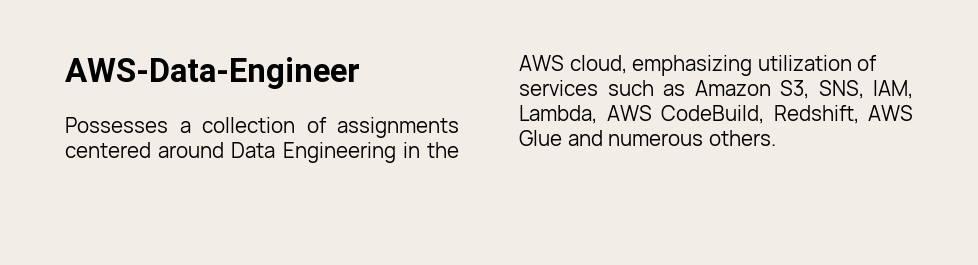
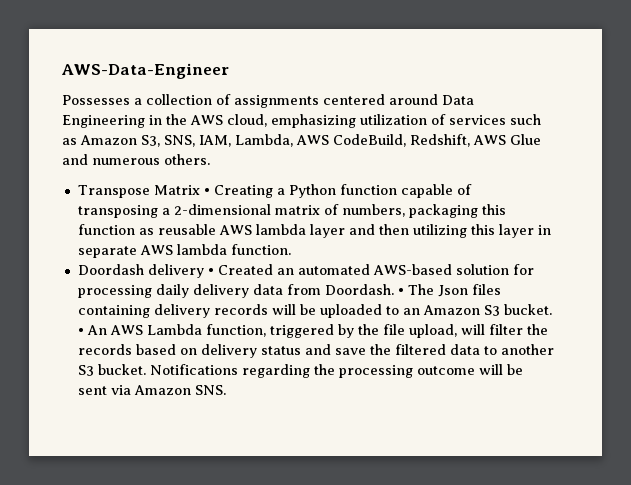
+ Transpose Matrix • Creating a Python function capable of transposing a 2-dimensional matrix of numbers, packaging this function as reusable AWS lambda layer and then utilizing this layer in separate AWS lambda function.
+ Doordash delivery • Created an automated AWS-based solution for processing daily delivery data from Doordash. • The Json files containing delivery records will be uploaded to an Amazon S3 bucket. • An AWS Lambda function, triggered by the file upload, will filter the records based on delivery status and save the filtered data to another S3 bucket. Notifications regarding the processing outcome will be sent via Amazon SNS.

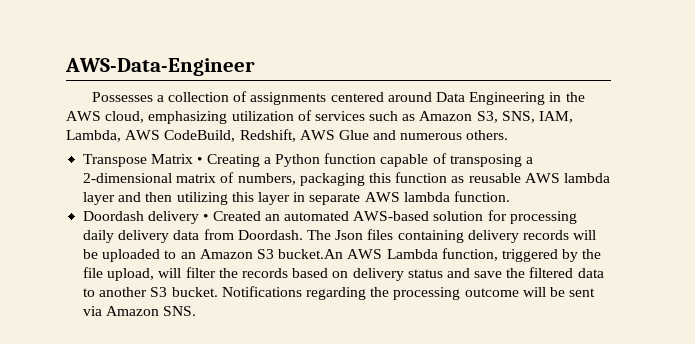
- • The Json files containing delivery records will be uploaded to an Amazon S3 bucket. • An AWS Lambda function, triggered by the file upload, will filter the records based on delivery status and save the filtered data to another S3 bucket.
+ The Json files containing delivery records will be uploaded to an Amazon S3 bucket.An AWS Lambda function, triggered by the file upload, will filter the records based on delivery status and save the filtered data to another S3 bucket.

